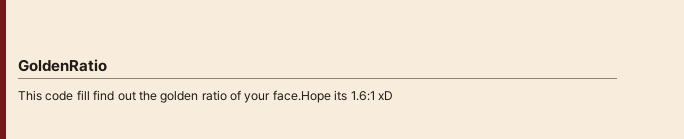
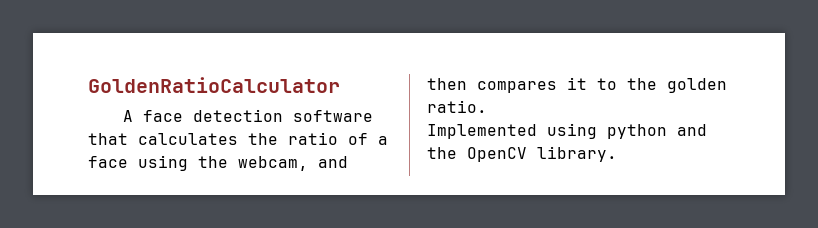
- GoldenRatio
- This code fill find out the golden ratio of your face.Hope its 1.6:1 xD
+ GoldenRatioCalculator
+ A face detection software that calculates the ratio of a face using the webcam, and then compares it to the golden ratio.
+ Implemented using python and the OpenCV library.

